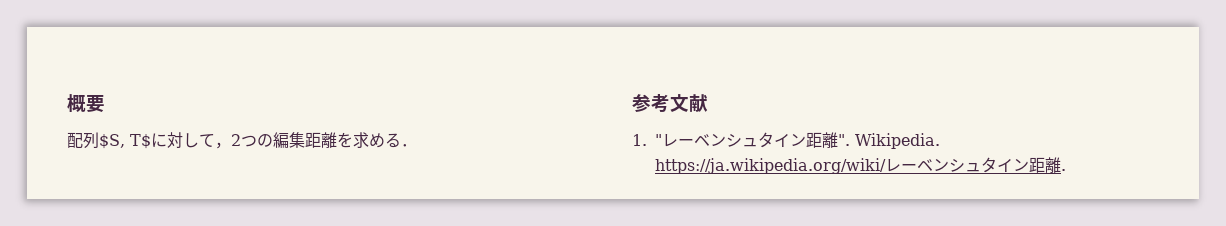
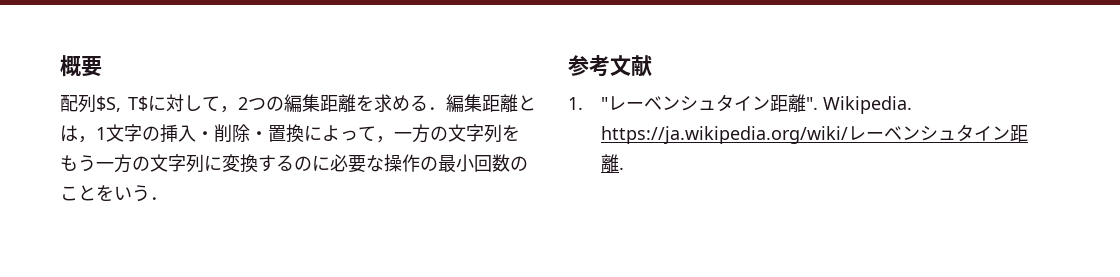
- 配列$S, T$に対して，2つの編集距離を求める．
+ 配列$S, T$に対して，2つの編集距離を求める．編集距離とは，1文字の挿入・削除・置換によって，一方の文字列をもう一方の文字列に変換するのに必要な操作の最小回数のことをいう．

